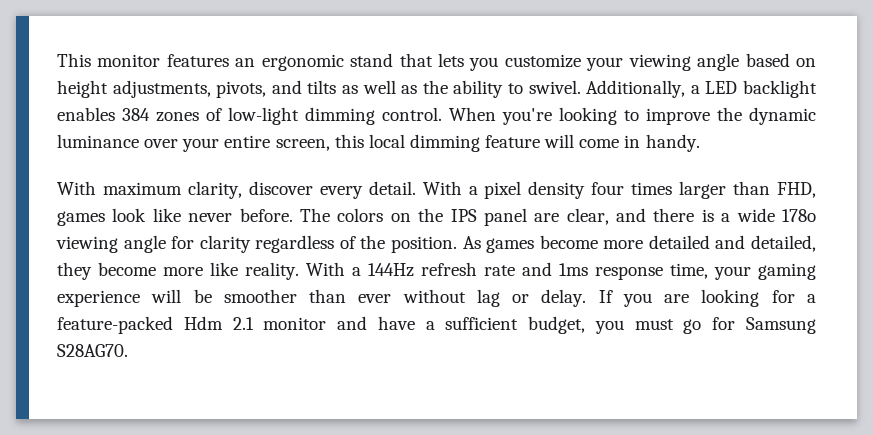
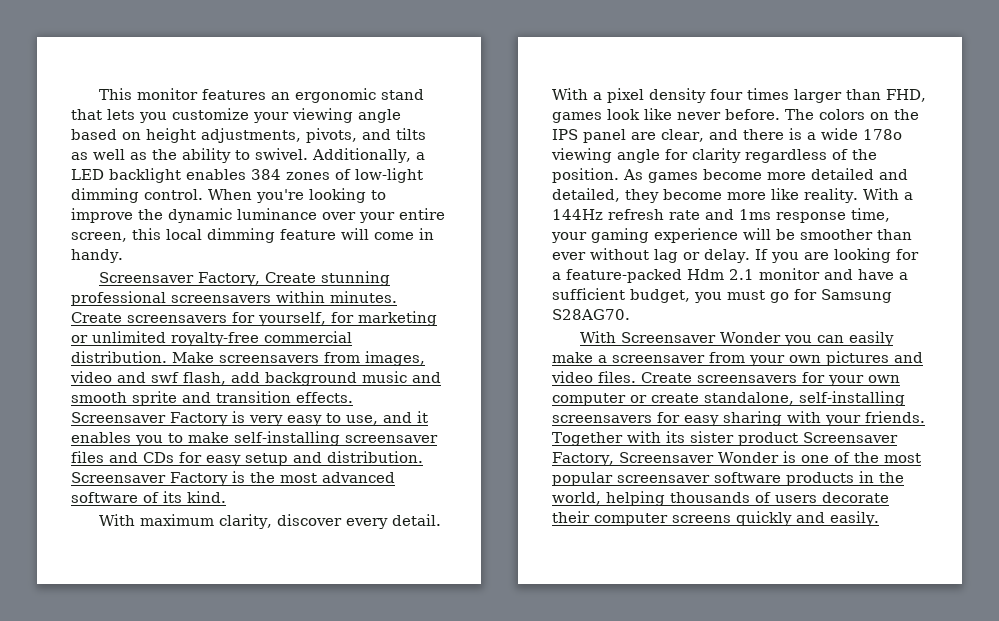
+ Screensaver Factory, Create stunning professional screensavers within minutes. Create screensavers for yourself, for marketing or unlimited royalty-free commercial distribution. Make screensavers from images, video and swf flash, add background music and smooth sprite and transition effects. Screensaver Factory is very easy to use, and it enables you to make self-installing screensaver files and CDs for easy setup and distribution. Screensaver Factory is the most advanced software of its kind.
+ With Screensaver Wonder you can easily make a screensaver from your own pictures and video files. Create screensavers for your own computer or create standalone, self-installing screensavers for easy sharing with your friends. Together with its sister product Screensaver Factory, Screensaver Wonder is one of the most popular screensaver software products in the world, helping thousands of users decorate their computer screens quickly and easily.

